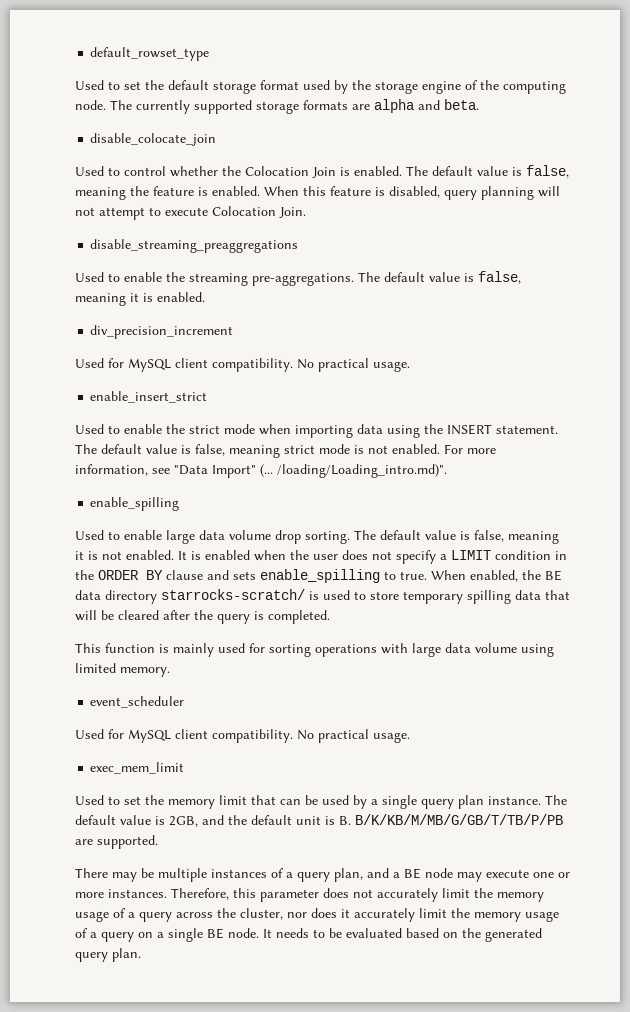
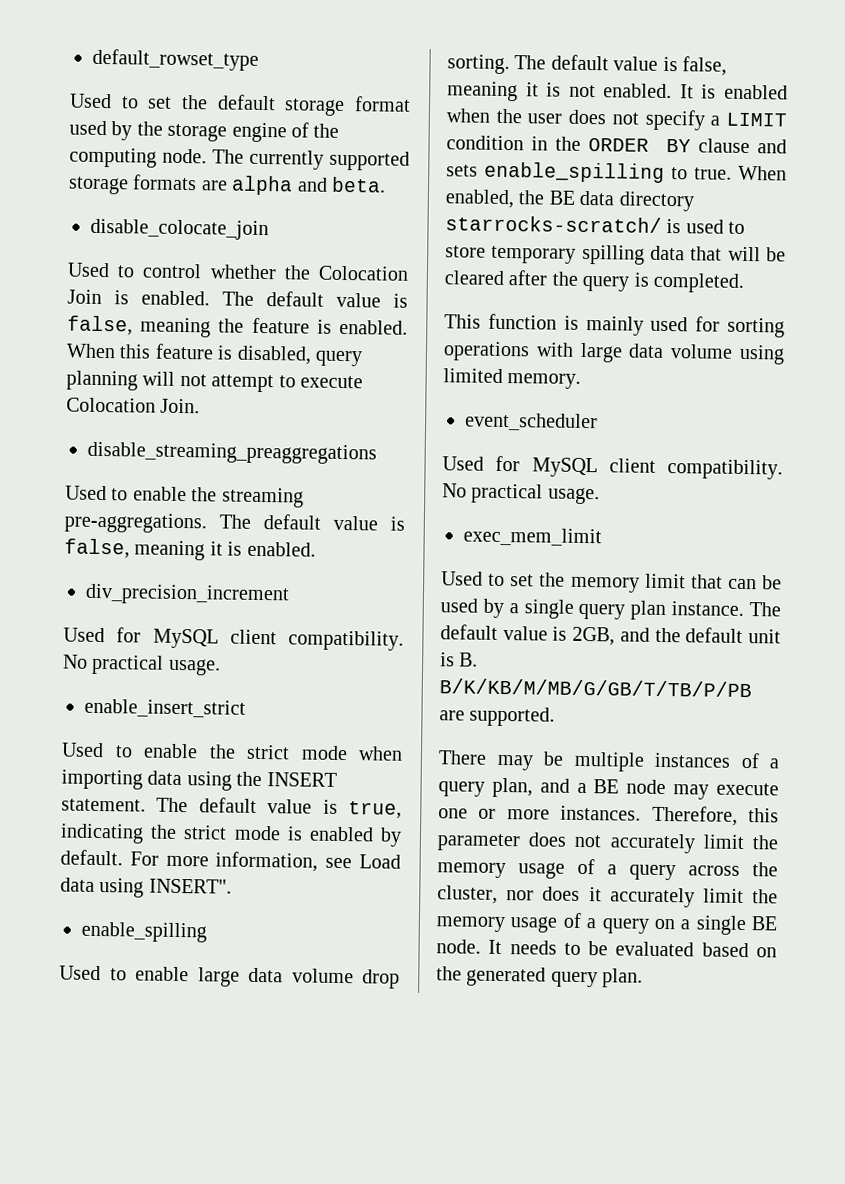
- The default value is false, meaning strict mode is not enabled. For more information, see "Data Import" (... /loading/Loading_intro.md)".
+ The default value is true, indicating the strict mode is enabled by default. For more information, see Load data using INSERT".

